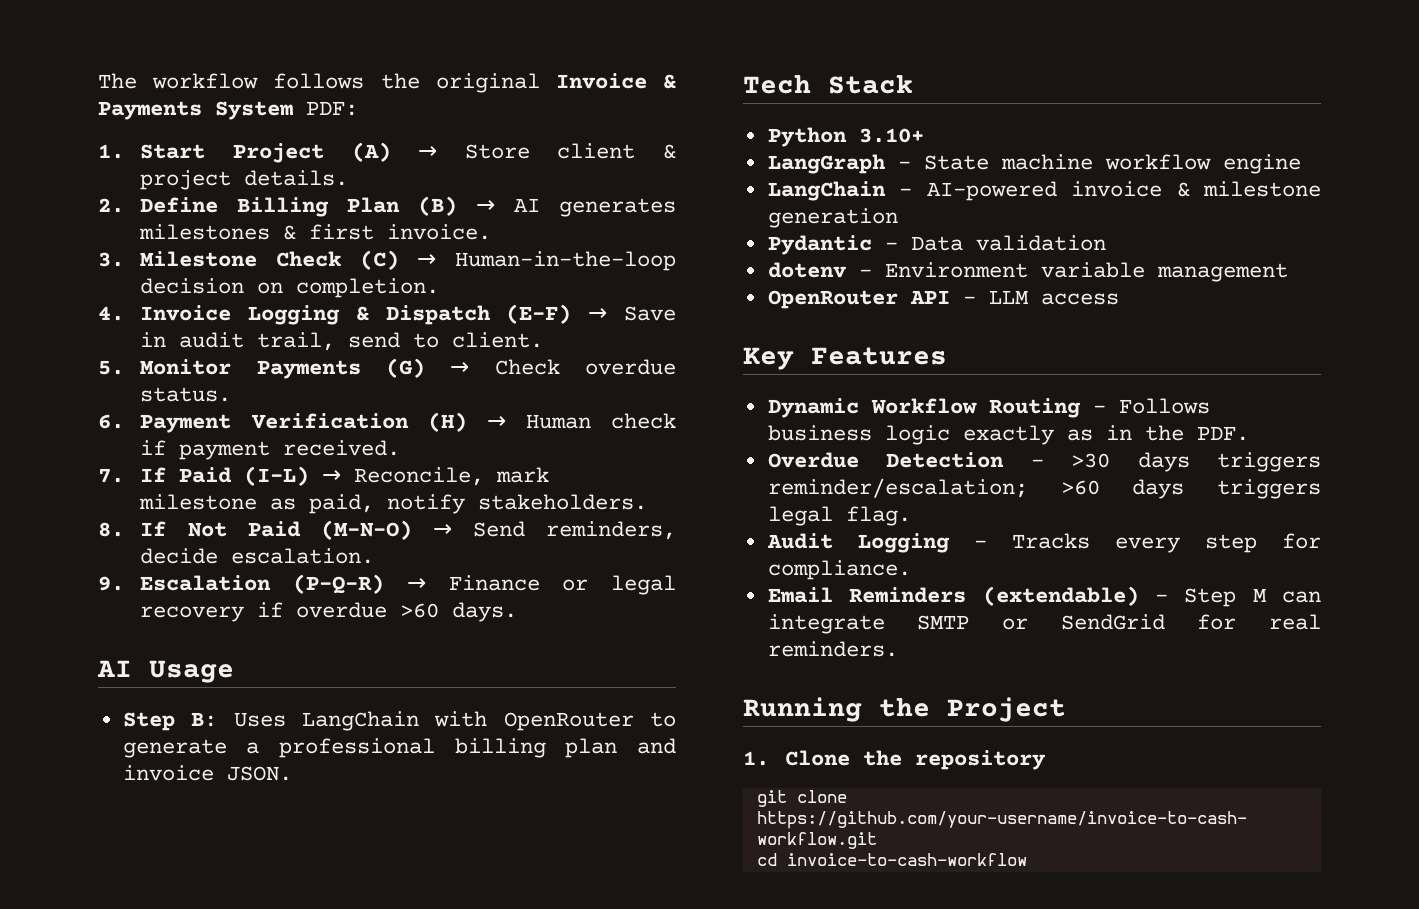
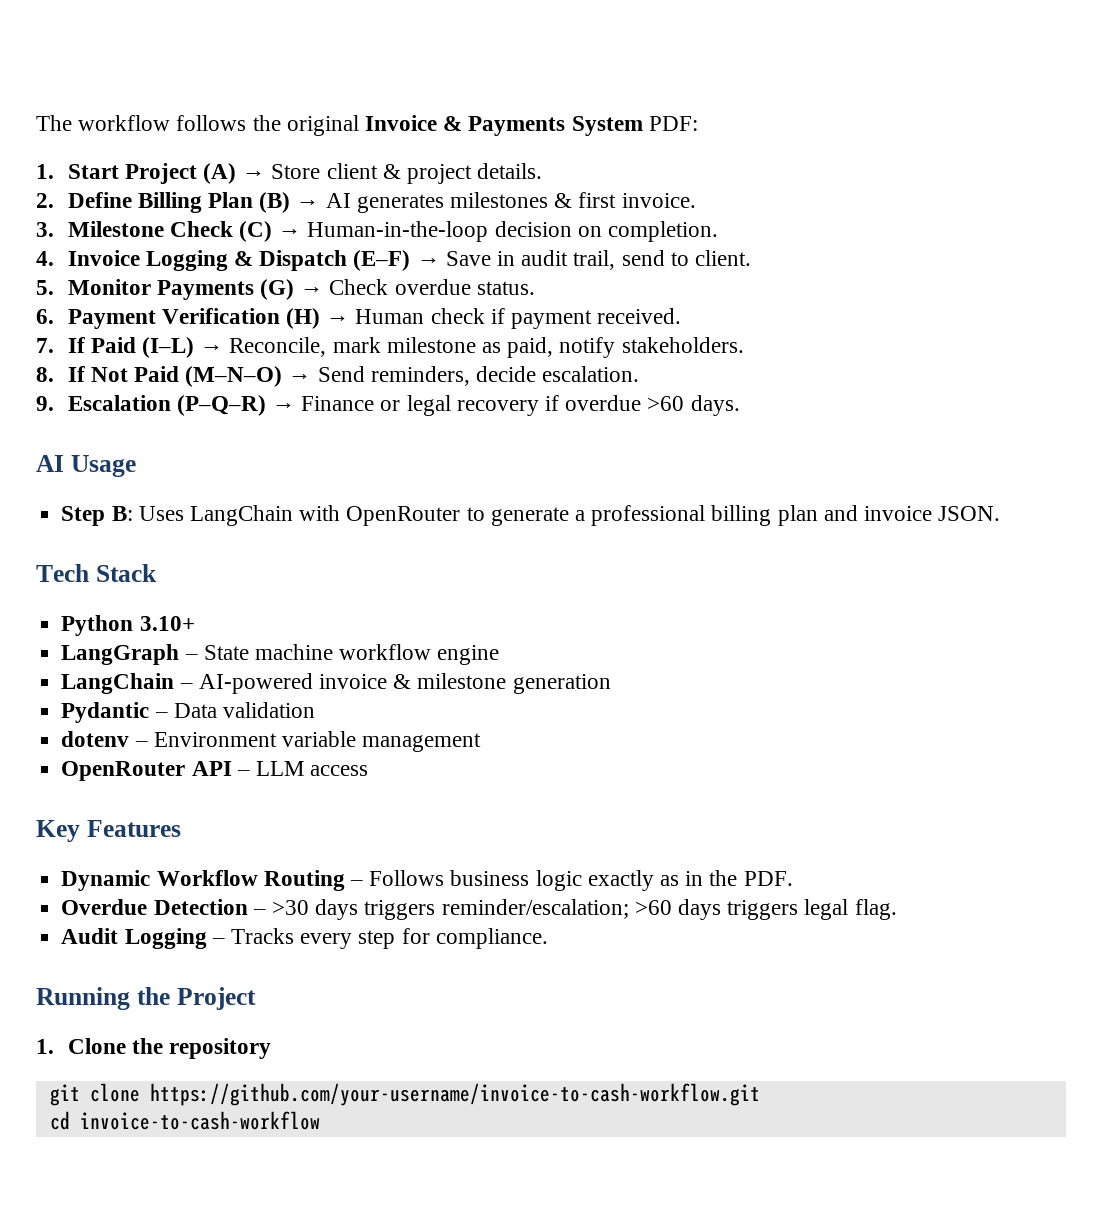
- Email Reminders (extendable) – Step M can integrate SMTP or SendGrid for real reminders.

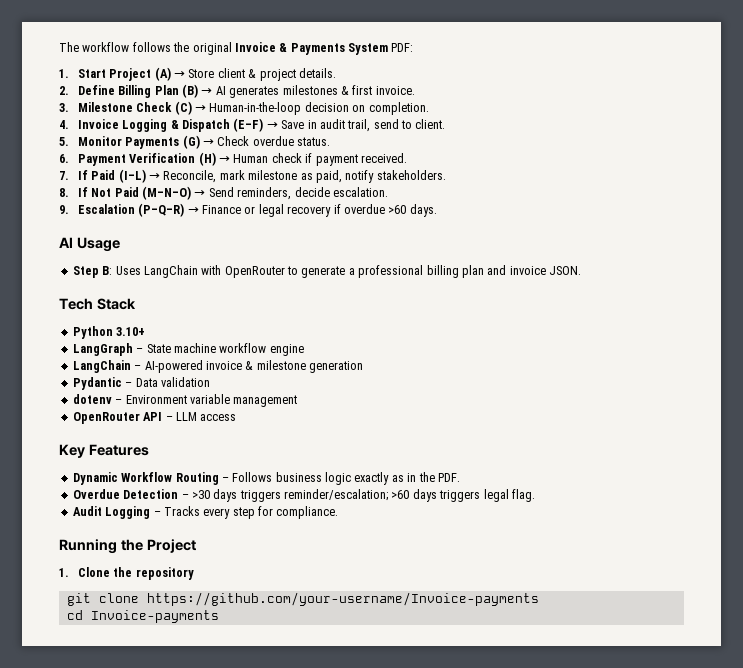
- git clone https://github.com/your-username/invoice-to-cash-workflow.git
+ git clone https://github.com/your-username/Invoice-payments
- cd invoice-to-cash-workflow
+ cd Invoice-payments

